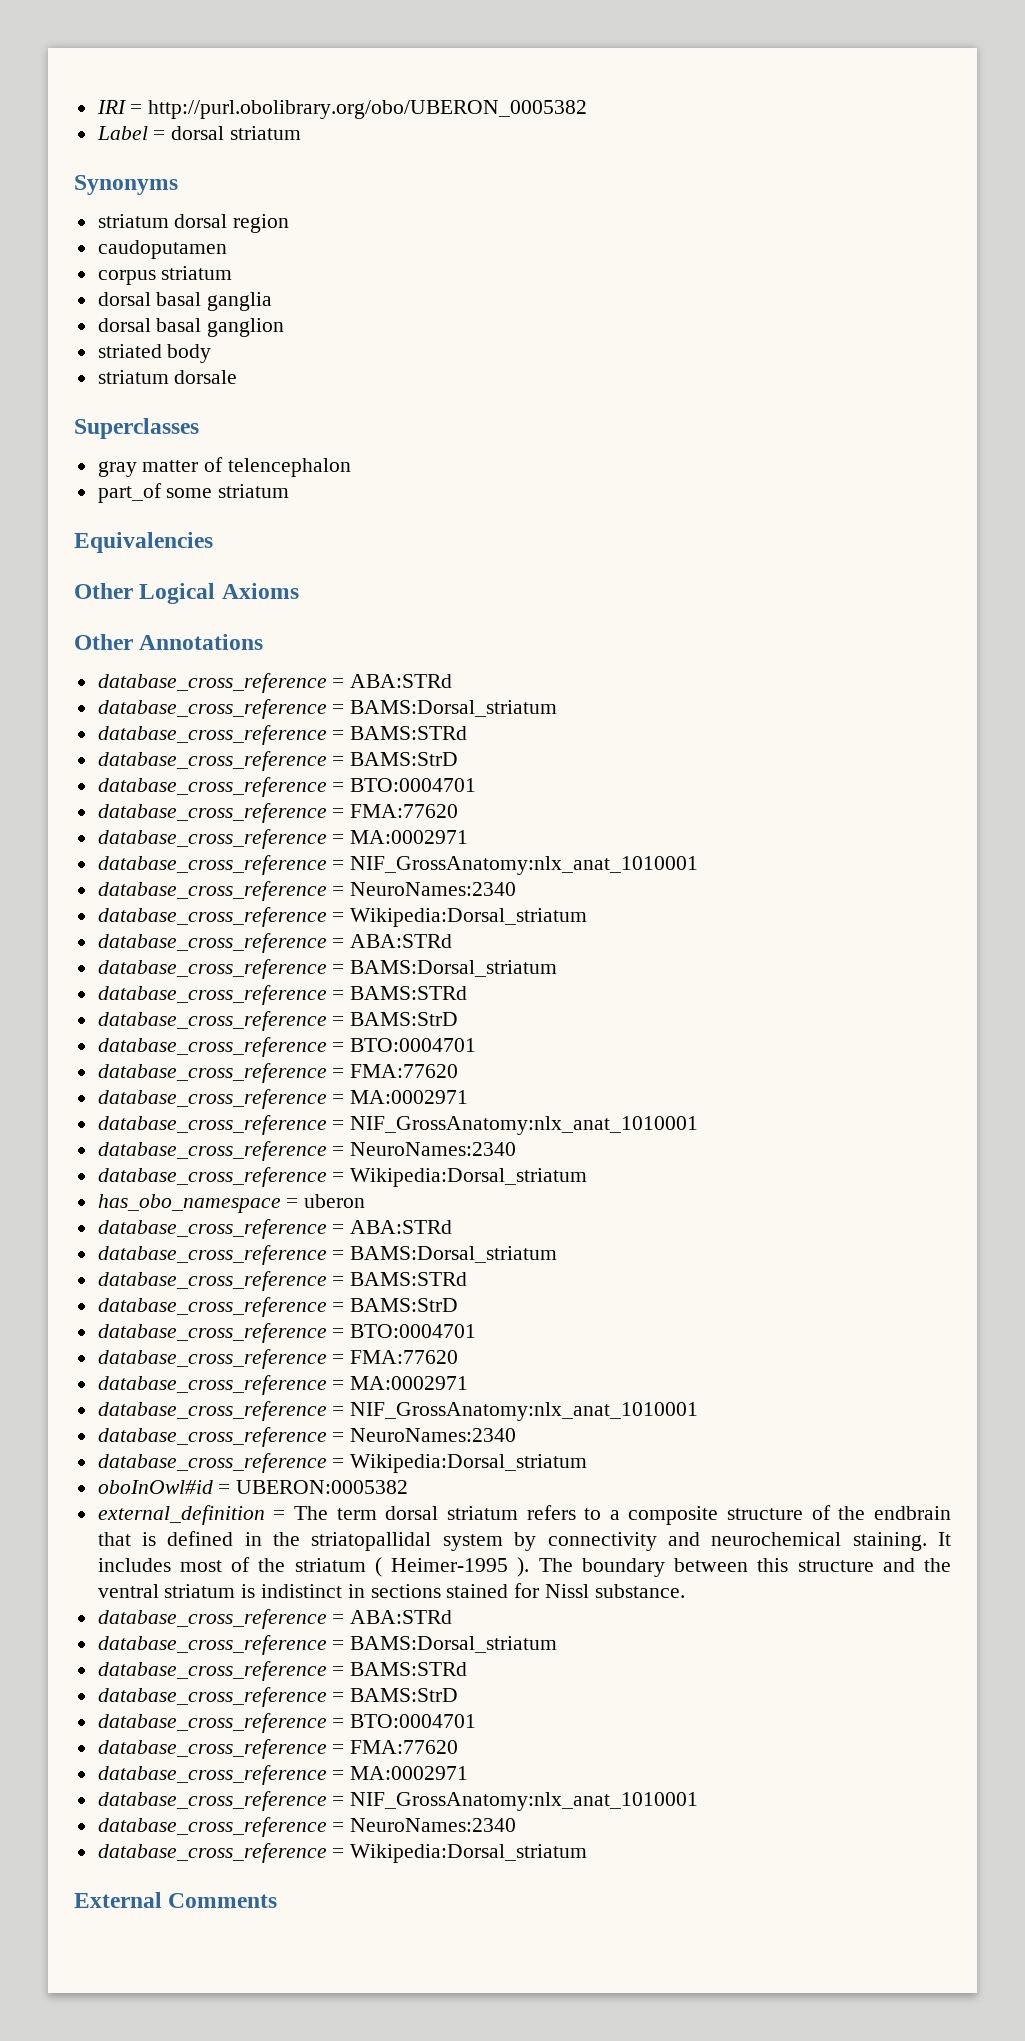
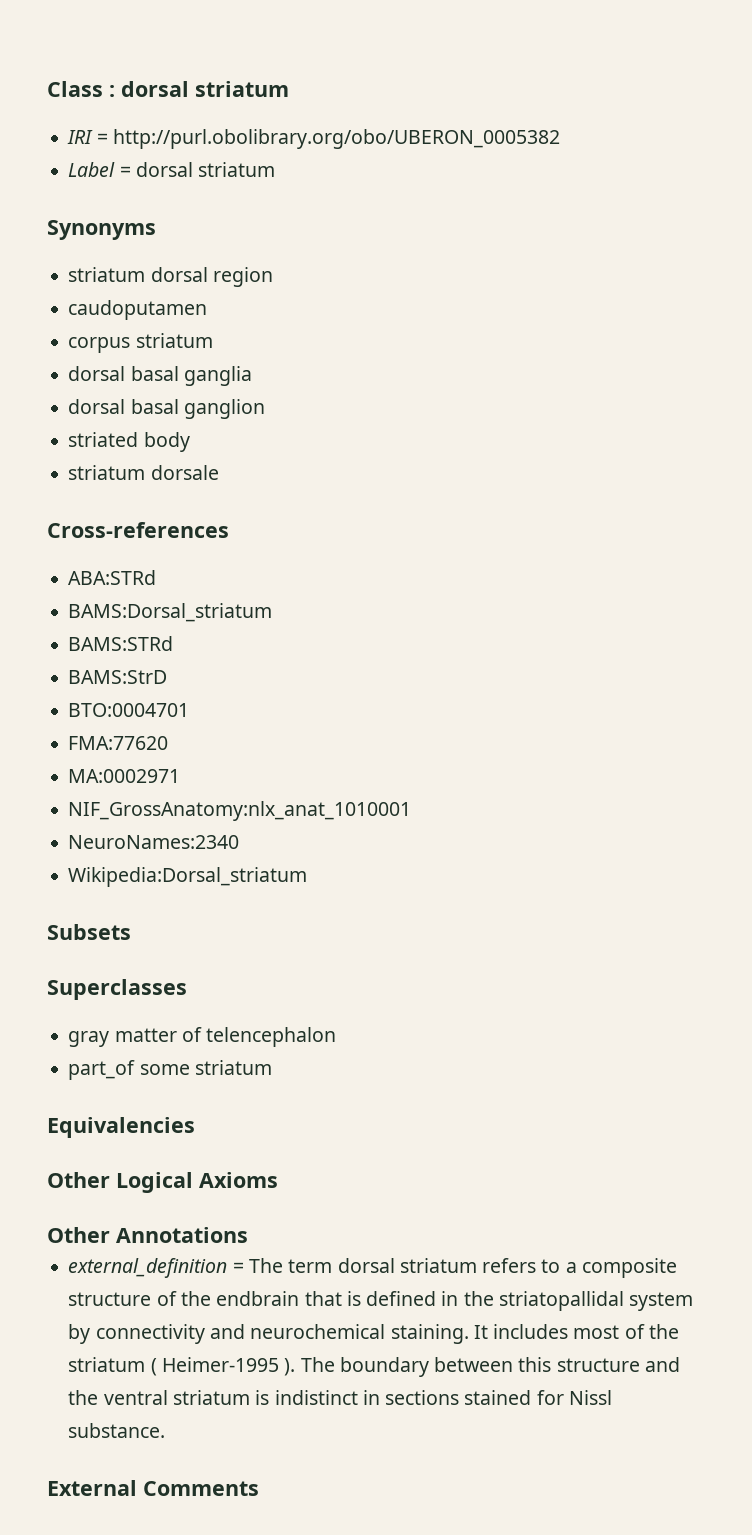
+ Class : dorsal striatum
+ Cross-references
+ ABA:STRd
+ BAMS:Dorsal_striatum
+ BAMS:STRd
+ BAMS:StrD
+ BTO:0004701
+ FMA:77620
+ MA:0002971
+ NIF_GrossAnatomy:nlx_anat_1010001
+ NeuroNames:2340
+ Wikipedia:Dorsal_striatum
+ Subsets
  Other Annotations
- database_cross_reference = ABA:STRd
- database_cross_reference = BAMS:Dorsal_striatum
- database_cross_reference = BAMS:STRd
- database_cross_reference = BAMS:StrD
- database_cross_reference = BTO:0004701
- database_cross_reference = FMA:77620
- database_cross_reference = MA:0002971
- database_cross_reference = NIF_GrossAnatomy:nlx_anat_1010001
- database_cross_reference = NeuroNames:2340
- database_cross_reference = Wikipedia:Dorsal_striatum
- database_cross_reference = ABA:STRd
- database_cross_reference = BAMS:Dorsal_striatum
- database_cross_reference = BAMS:STRd
- database_cross_reference = BAMS:StrD
- database_cross_reference = BTO:0004701
- database_cross_reference = FMA:77620
- database_cross_reference = MA:0002971
- database_cross_reference = NIF_GrossAnatomy:nlx_anat_1010001
- database_cross_reference = NeuroNames:2340
- database_cross_reference = Wikipedia:Dorsal_striatum
- has_obo_namespace = uberon
- database_cross_reference = ABA:STRd
- database_cross_reference = BAMS:Dorsal_striatum
- database_cross_reference = BAMS:STRd
- database_cross_reference = BAMS:StrD
- database_cross_reference = BTO:0004701
- database_cross_reference = FMA:77620
- database_cross_reference = MA:0002971
- database_cross_reference = NIF_GrossAnatomy:nlx_anat_1010001
- database_cross_reference = NeuroNames:2340
- database_cross_reference = Wikipedia:Dorsal_striatum
- oboInOwl#id = UBERON:0005382
  The boundary between this structure and the ventral striatum is indistinct in sections stained for Nissl substance.
- database_cross_reference = ABA:STRd
- database_cross_reference = BAMS:Dorsal_striatum
- database_cross_reference = BAMS:STRd
- database_cross_reference = BAMS:StrD
- database_cross_reference = BTO:0004701
- database_cross_reference = FMA:77620
- database_cross_reference = MA:0002971
- database_cross_reference = NIF_GrossAnatomy:nlx_anat_1010001
- database_cross_reference = NeuroNames:2340
- database_cross_reference = Wikipedia:Dorsal_striatum

